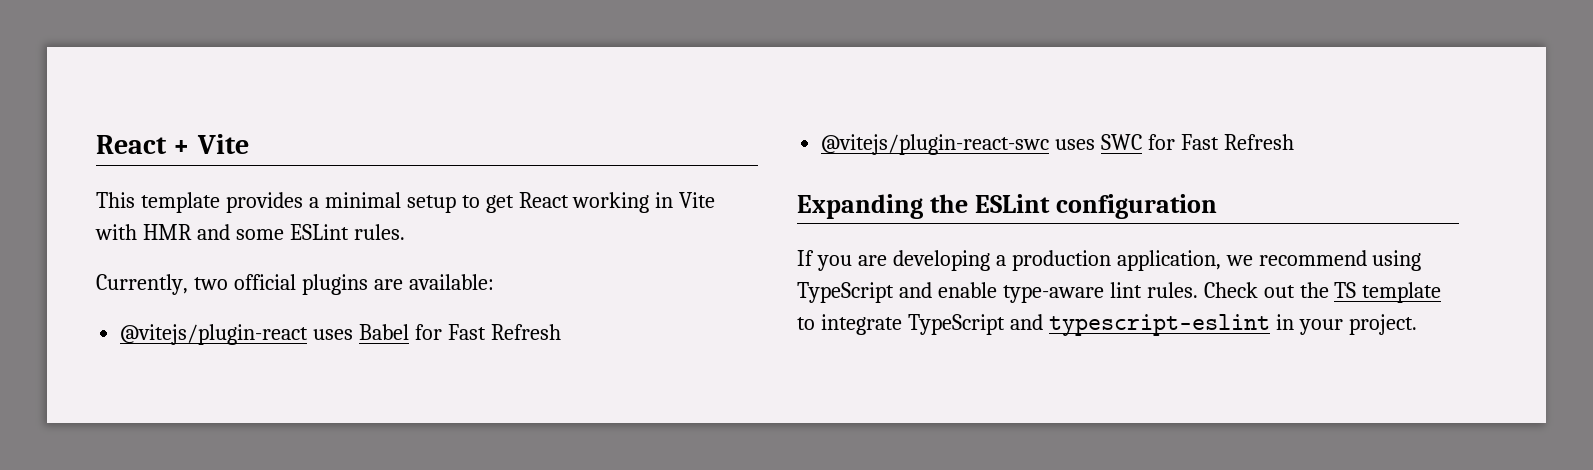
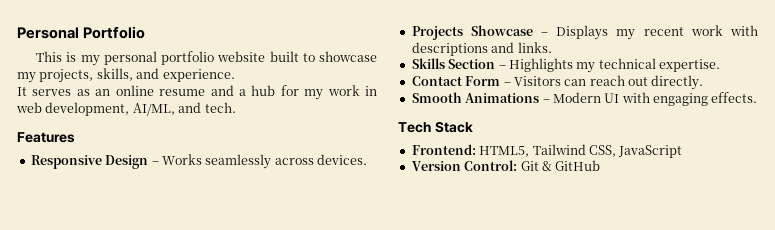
- React + Vite
- This template provides a minimal setup to get React working in Vite with HMR and some ESLint rules.
- Currently, two official plugins are available:
- @vitejs/plugin-react uses Babel for Fast Refresh
- @vitejs/plugin-react-swc uses SWC for Fast Refresh
- Expanding the ESLint configuration
- If you are developing a production application, we recommend using TypeScript and enable type-aware lint rules. Check out the TS template to integrate TypeScript and typescript-eslint in your project.
+ Personal Portfolio
+ This is my personal portfolio website built to showcase my projects, skills, and experience.
+ It serves as an online resume and a hub for my work in web development, AI/ML, and tech.
+ Features
+ Responsive Design – Works seamlessly across devices.
+ Projects Showcase – Displays my recent work with descriptions and links.
+ Skills Section – Highlights my technical expertise.
+ Contact Form – Visitors can reach out directly.
+ Smooth Animations – Modern UI with engaging effects.
+ Tech Stack
+ Frontend: HTML5, Tailwind CSS, JavaScript
+ Version Control: Git & GitHub

